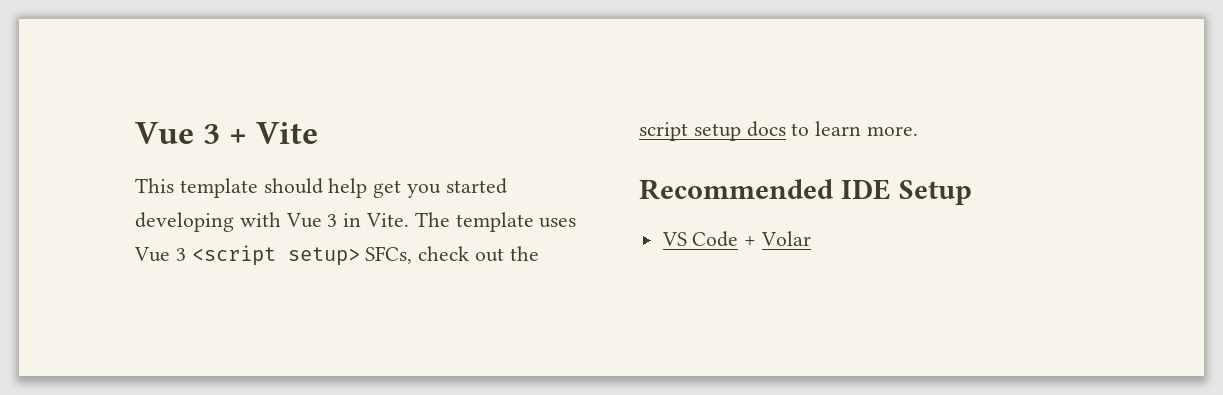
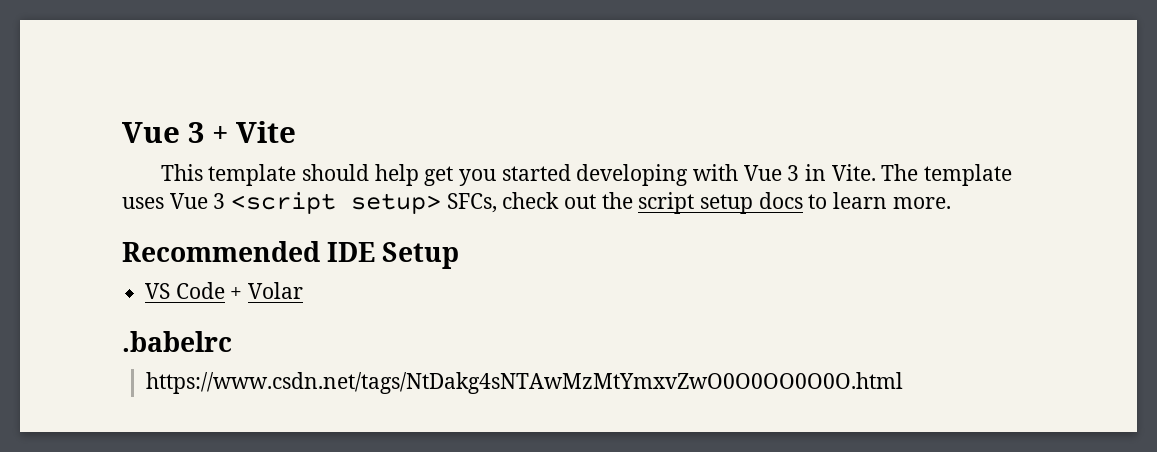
+ .babelrc
+ https://www.csdn.net/tags/NtDakg4sNTAwMzMtYmxvZwO0O0OO0O0O.html

